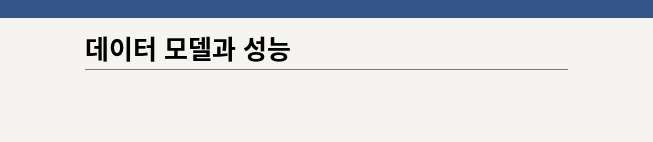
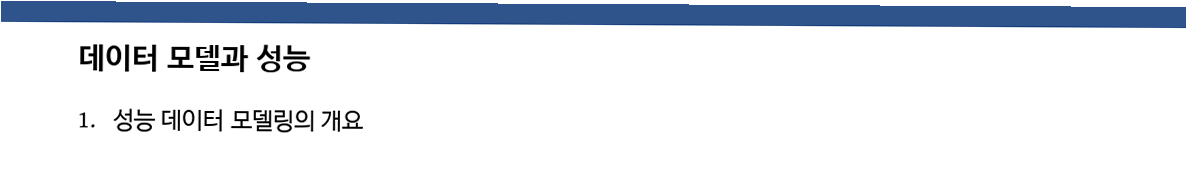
+ 1. 성능 데이터 모델링의 개요

